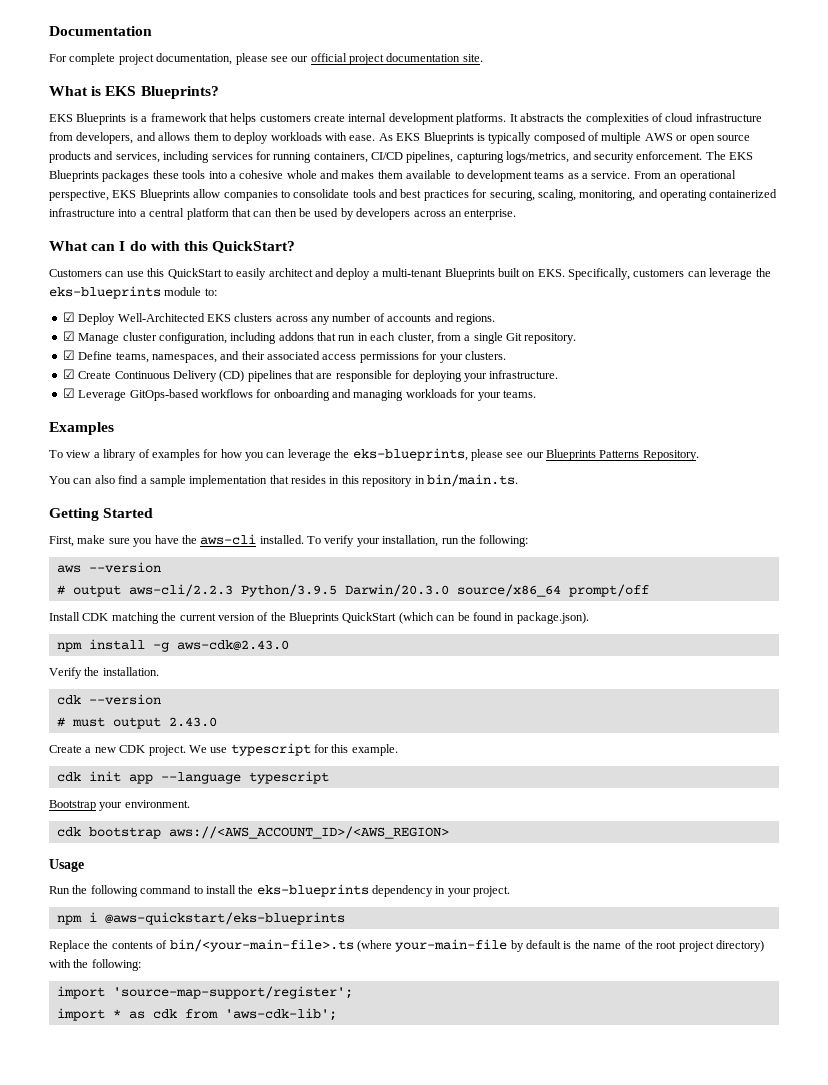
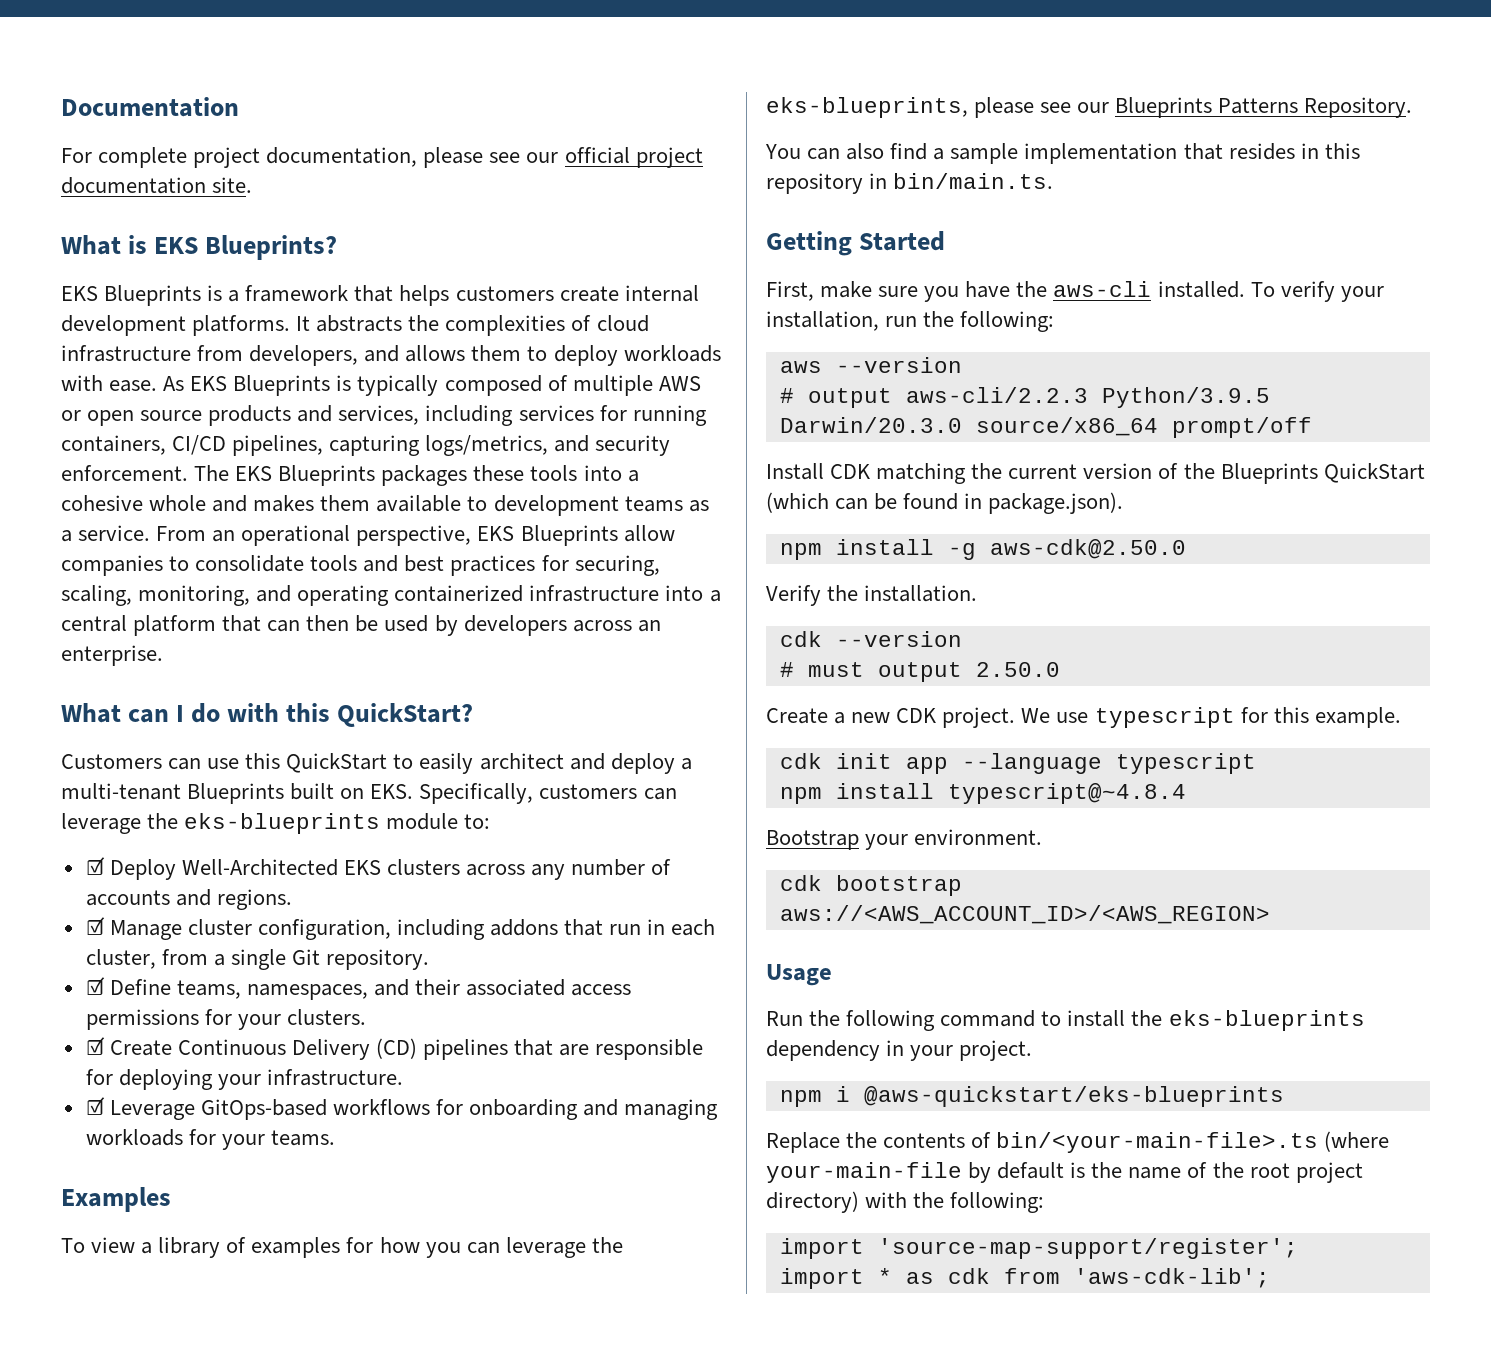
- npm install -g aws-cdk@2.43.0
+ npm install -g aws-cdk@2.50.0
- # must output 2.43.0
+ # must output 2.50.0
+ npm install typescript@~4.8.4

